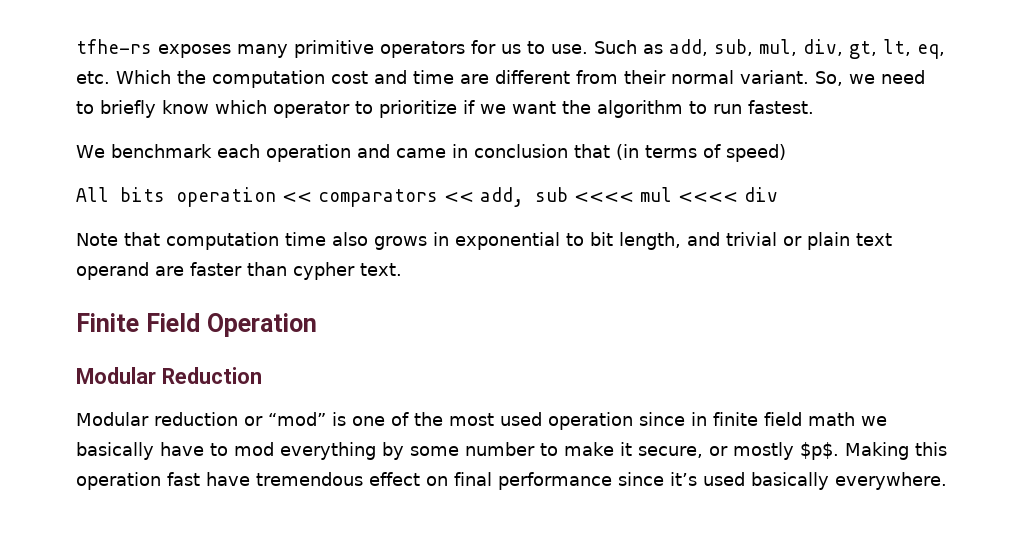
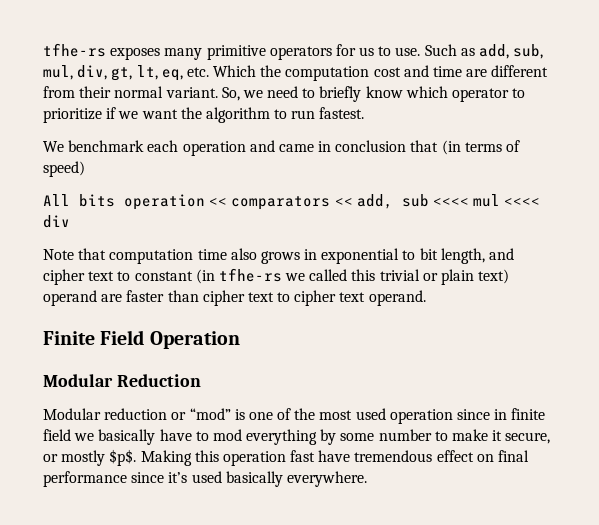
- Note that computation time also grows in exponential to bit length, and trivial or plain text operand are faster than cypher text.
+ Note that computation time also grows in exponential to bit length, and cipher text to constant (in tfhe-rs we called this trivial or plain text) operand are faster than cipher text to cipher text operand.
- Modular reduction or “mod” is one of the most used operation since in finite field math we basically have to mod everything by some number to make it secure, or mostly $p$.
+ Modular reduction or “mod” is one of the most used operation since in finite field we basically have to mod everything by some number to make it secure, or mostly $p$.

